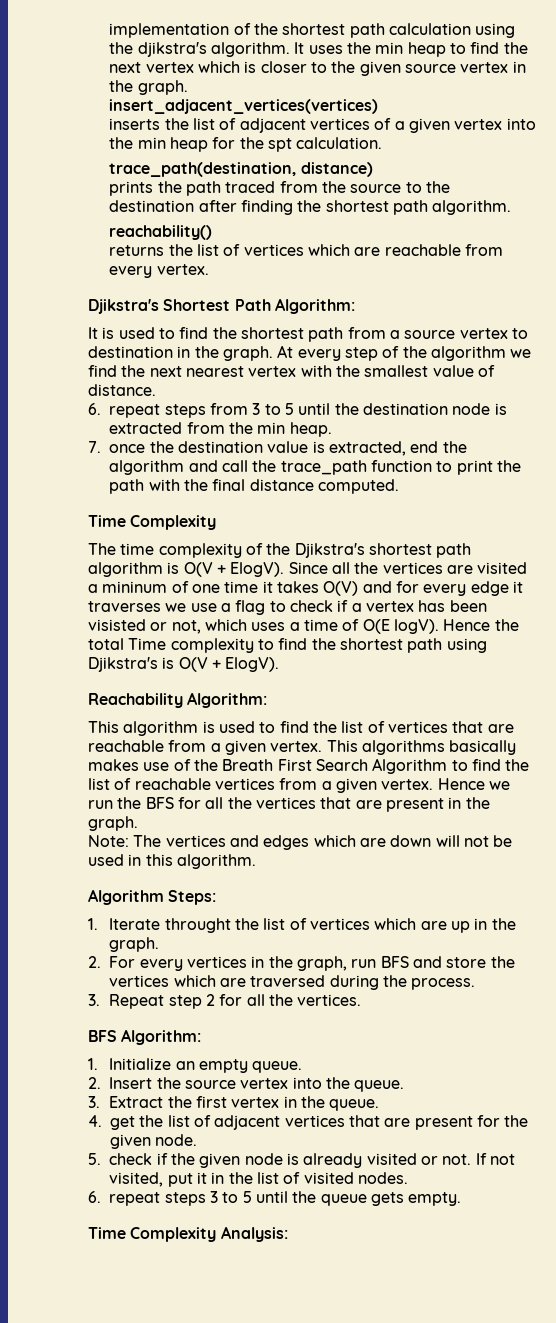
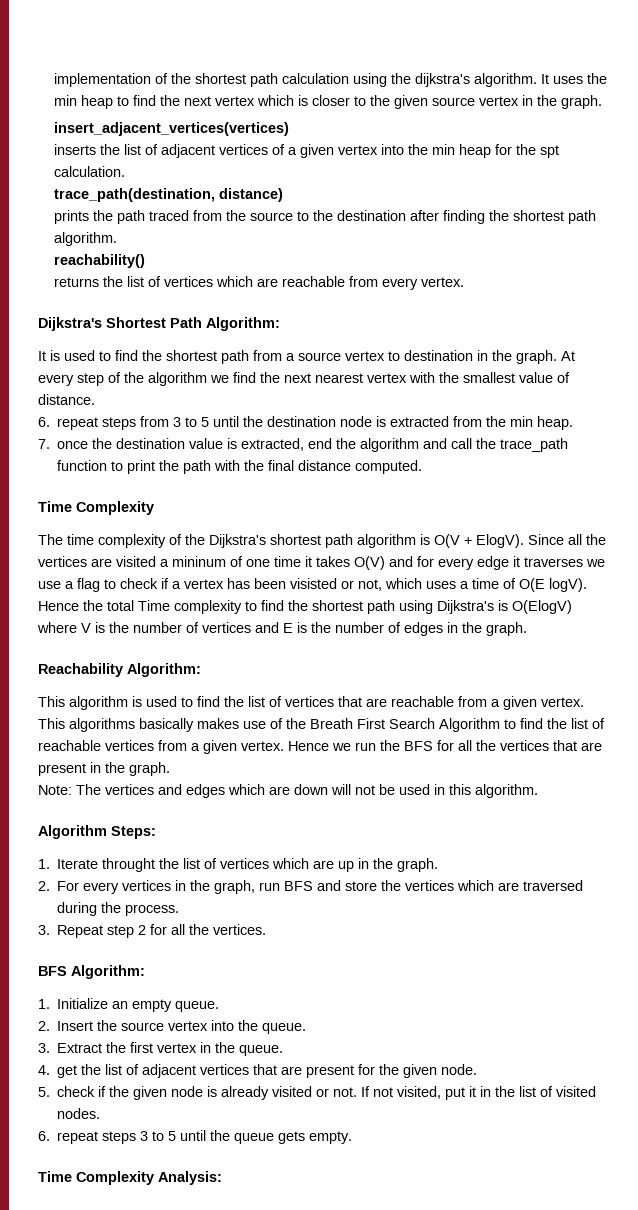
- implementation of the shortest path calculation using the djikstra's algorithm.
+ implementation of the shortest path calculation using the dijkstra's algorithm.
- Djikstra's Shortest Path Algorithm:
+ Dijkstra's Shortest Path Algorithm:
- The time complexity of the Djikstra's shortest path algorithm is O(V + ElogV).
+ The time complexity of the Dijkstra's shortest path algorithm is O(V + ElogV).
- Hence the total Time complexity to find the shortest path using Djikstra's is O(V + ElogV).
+ Hence the total Time complexity to find the shortest path using Dijkstra's is O(ElogV) where V is the number of vertices and E is the number of edges in the graph.

